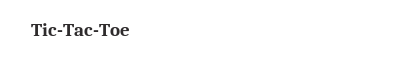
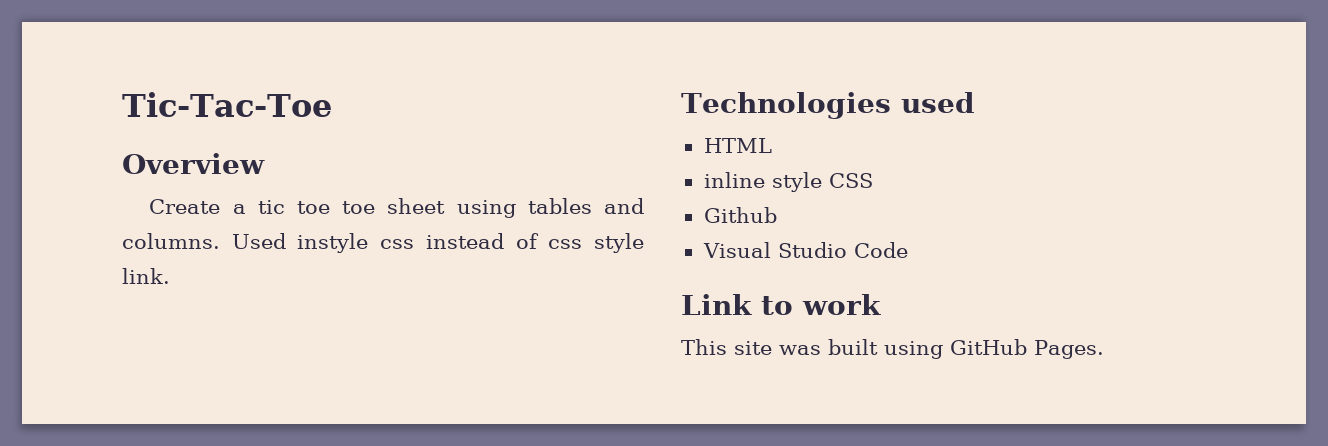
+ Overview
+ Create a tic toe toe sheet using tables and columns. Used instyle css instead of css style link.
+ Technologies used
+ HTML
+ inline style CSS
+ Github
+ Visual Studio Code
+ Link to work
+ This site was built using GitHub Pages.

